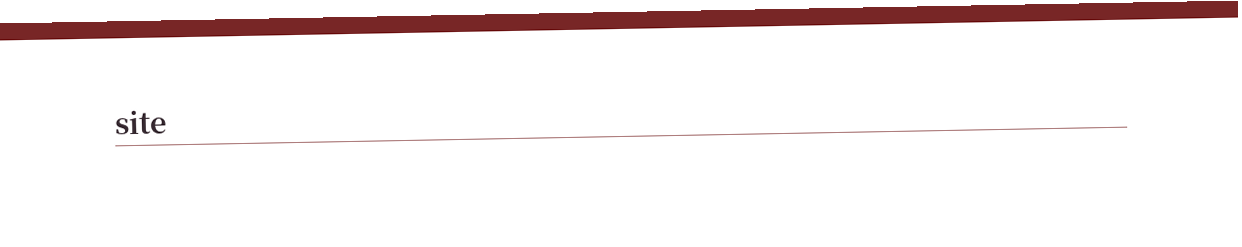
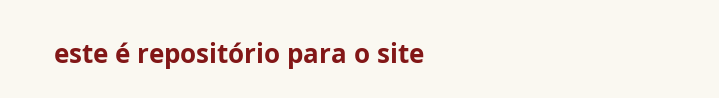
- site
+ este é repositório para o site

